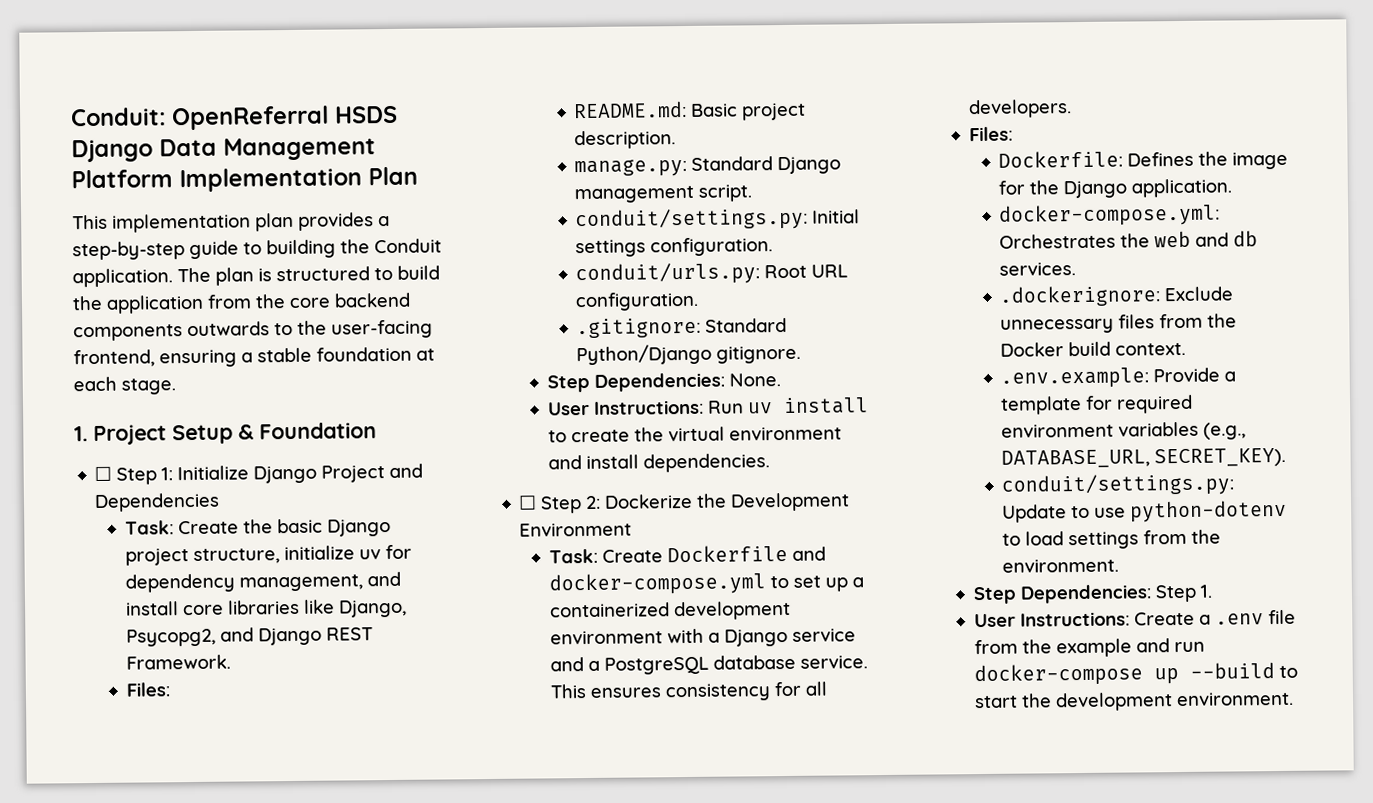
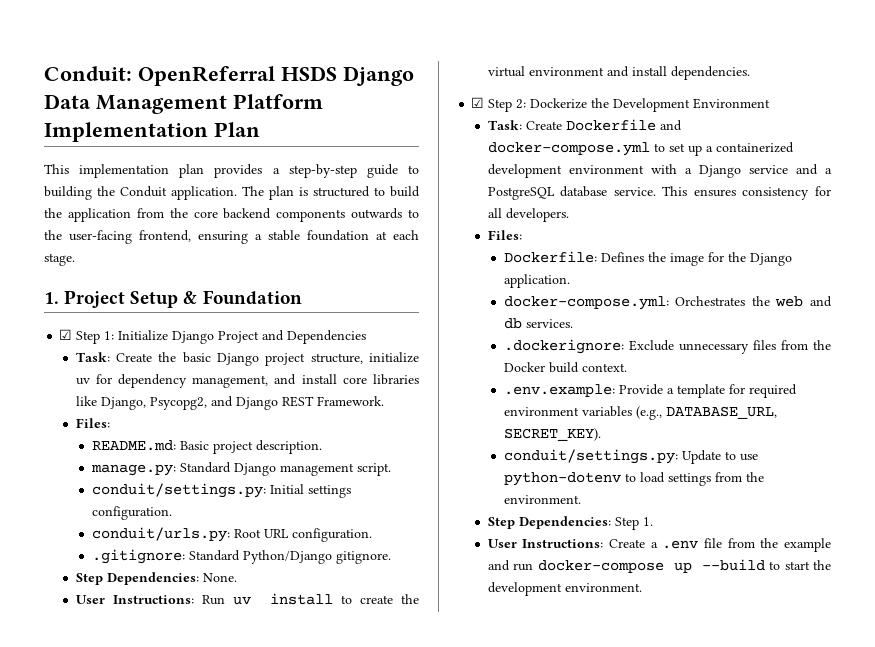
- ☐ Step 1: Initialize Django Project and Dependencies
+ ☑ Step 1: Initialize Django Project and Dependencies
- ☐ Step 2: Dockerize the Development Environment
+ ☑ Step 2: Dockerize the Development Environment

